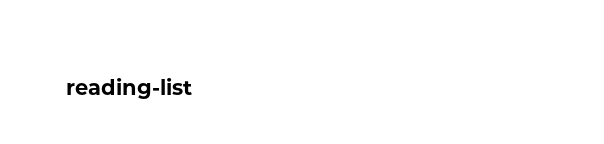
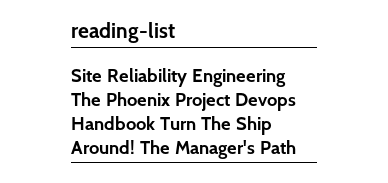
+ Site Reliability Engineering The Phoenix Project Devops Handbook Turn The Ship Around! The Manager's Path

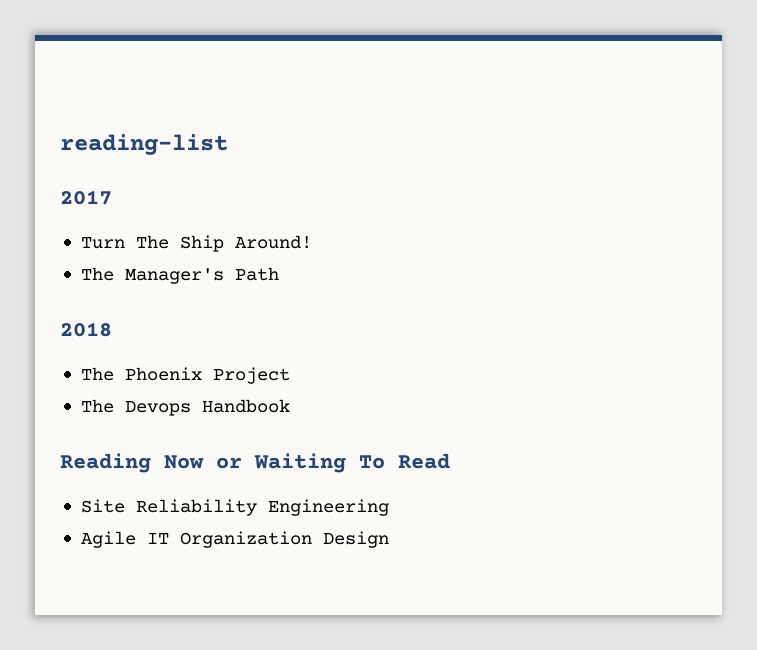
- Site Reliability Engineering The Phoenix Project Devops Handbook Turn The Ship Around! The Manager's Path
+ 2017
+ Turn The Ship Around!
+ The Manager's Path
+ 2018
+ The Phoenix Project
+ The Devops Handbook
+ Reading Now or Waiting To Read
+ Site Reliability Engineering
+ Agile IT Organization Design

